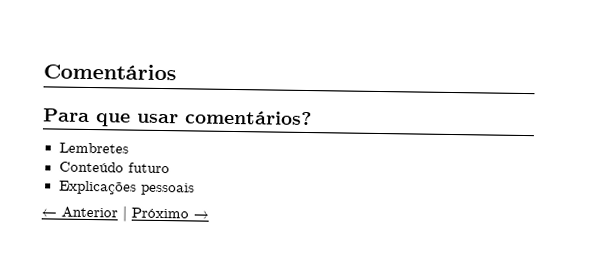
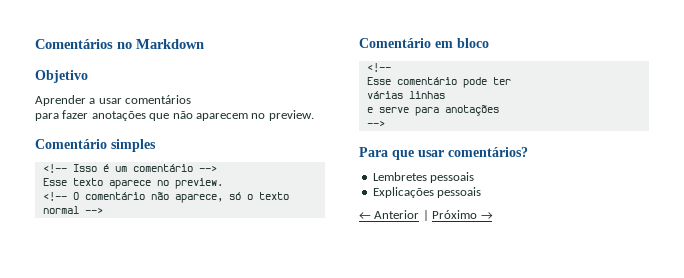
- Comentários
+ Comentários no Markdown
+ Objetivo
+ Aprender a usar comentários
+ para fazer anotações que não aparecem no preview.
+ Comentário simples
+ <!-- Isso é um comentário -->
+ Esse texto aparece no preview.
+ <!-- O comentário não aparece, só o texto normal -->
+ Comentário em bloco
+ <!--
+ Esse comentário pode ter
+ várias linhas
+ e serve para anotações
+ -->
- Lembretes
- Conteúdo futuro
+ Lembretes pessoais

